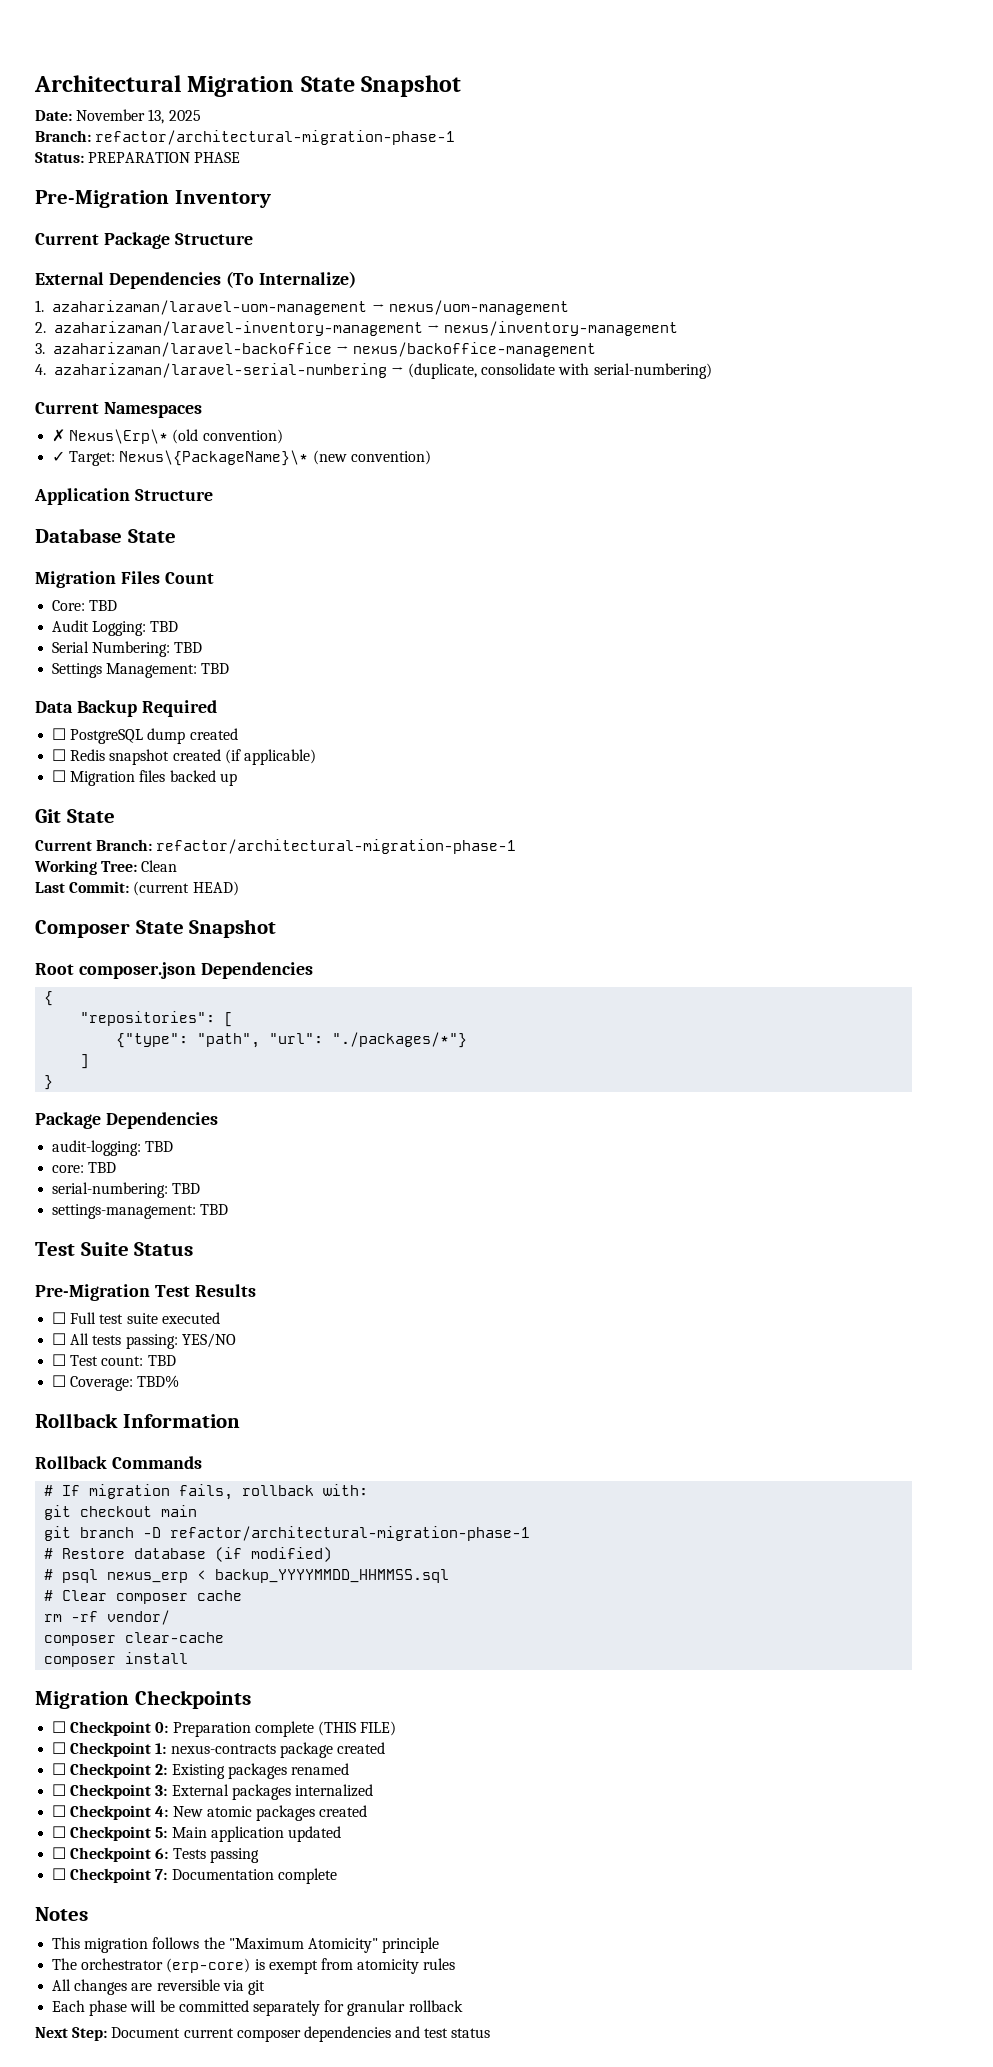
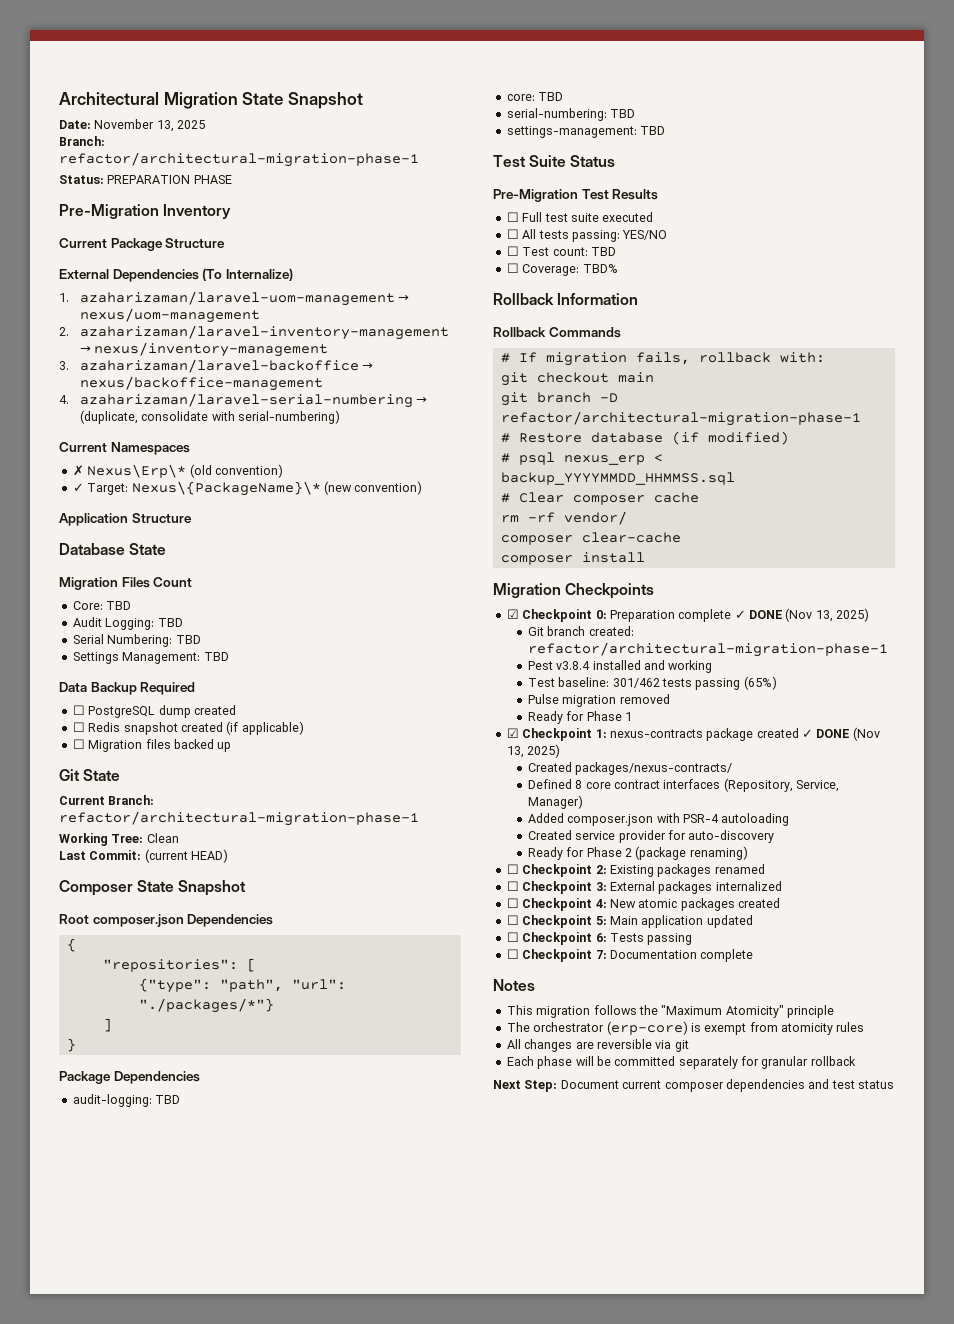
- ☐ Checkpoint 0: Preparation complete (THIS FILE)
- ☐ Checkpoint 1: nexus-contracts package created
+ ☑ Checkpoint 0: Preparation complete ✓ DONE (Nov 13, 2025)
+ Git branch created: refactor/architectural-migration-phase-1
+ Pest v3.8.4 installed and working
+ Test baseline: 301/462 tests passing (65%)
+ Pulse migration removed
+ Ready for Phase 1
+ ☑ Checkpoint 1: nexus-contracts package created ✓ DONE (Nov 13, 2025)
+ Created packages/nexus-contracts/
+ Defined 8 core contract interfaces (Repository, Service, Manager)
+ Added composer.json with PSR-4 autoloading
+ Created service provider for auto-discovery
+ Ready for Phase 2 (package renaming)

